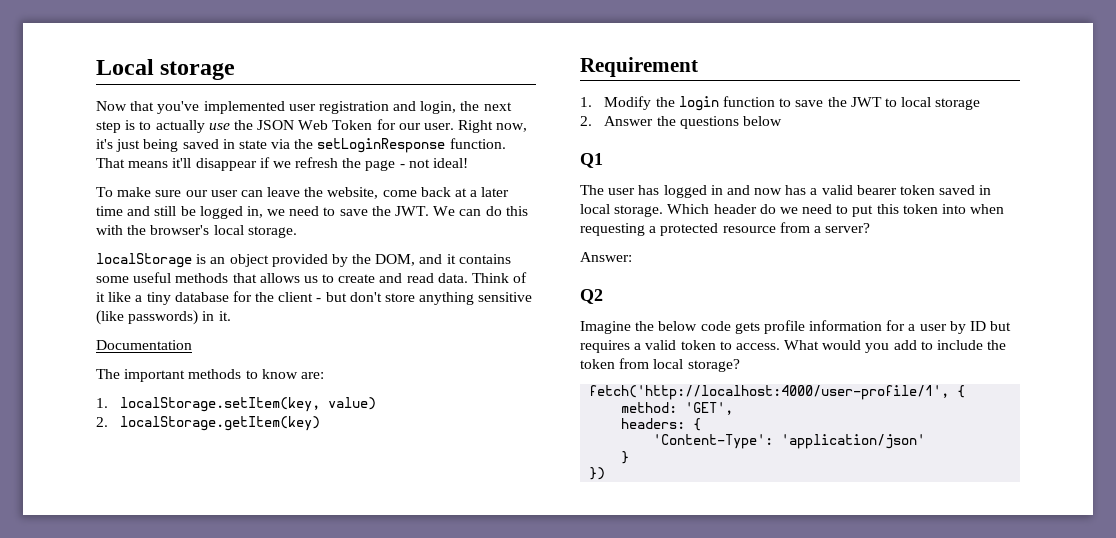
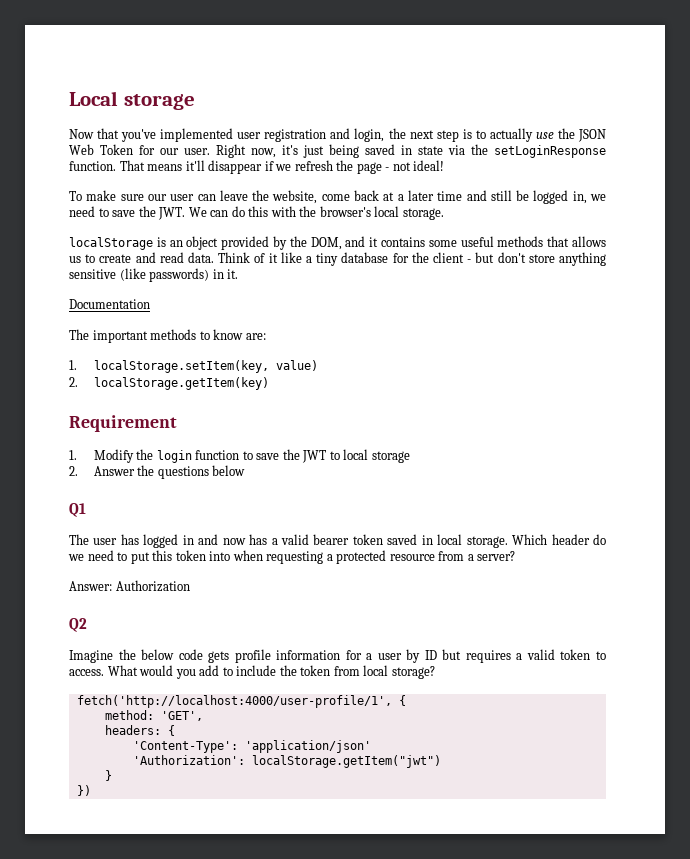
- Answer:
+ Answer: Authorization
+ 'Authorization': localStorage.getItem("jwt")

